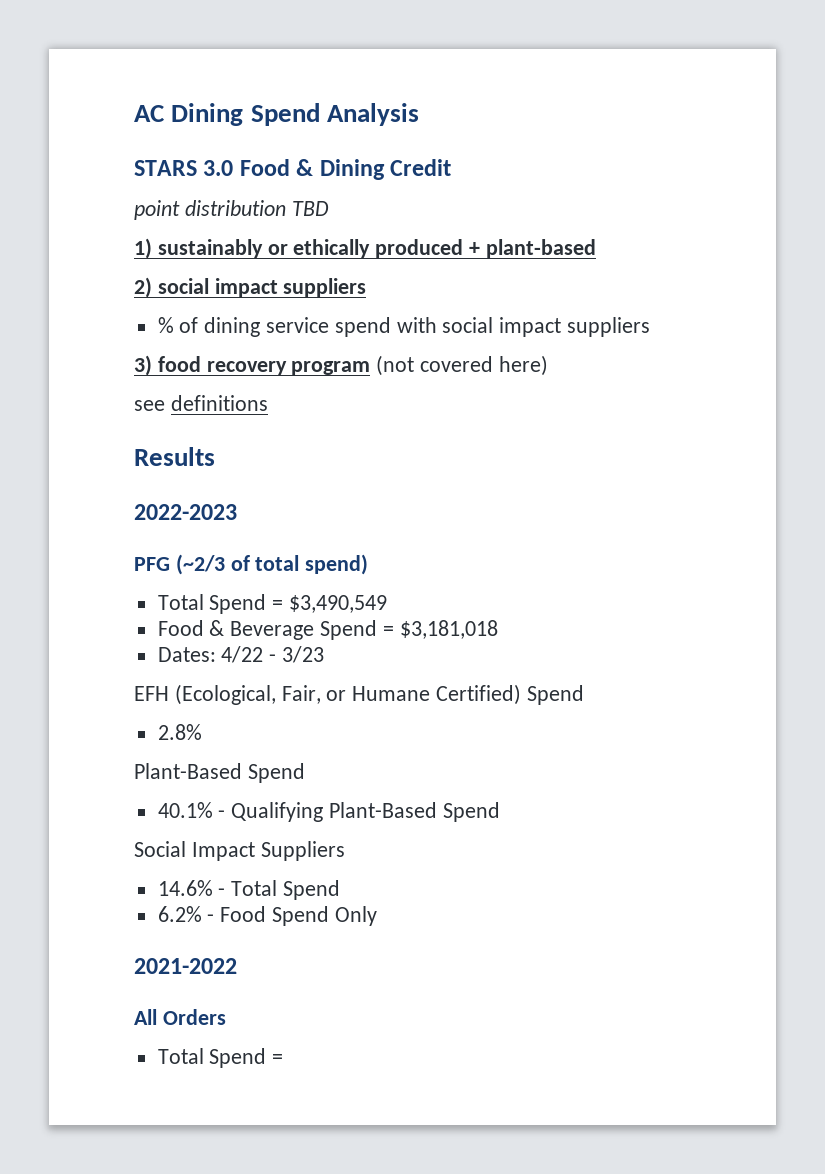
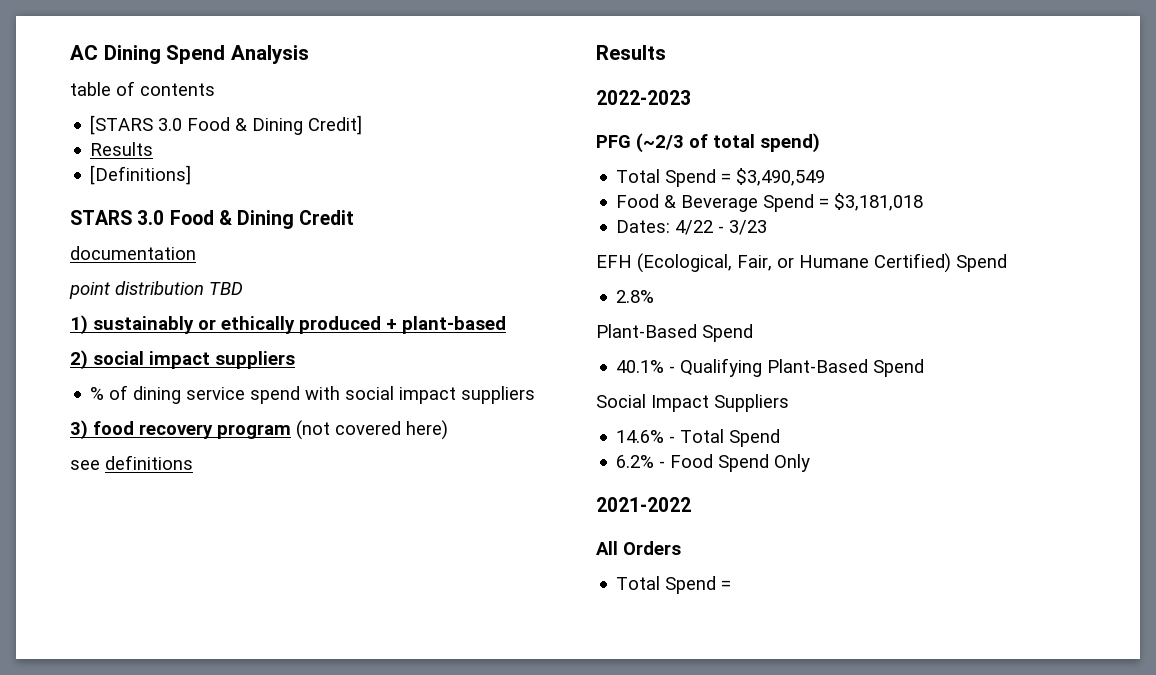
+ table of contents
+ [STARS 3.0 Food & Dining Credit]
+ Results
+ [Definitions]
+ documentation

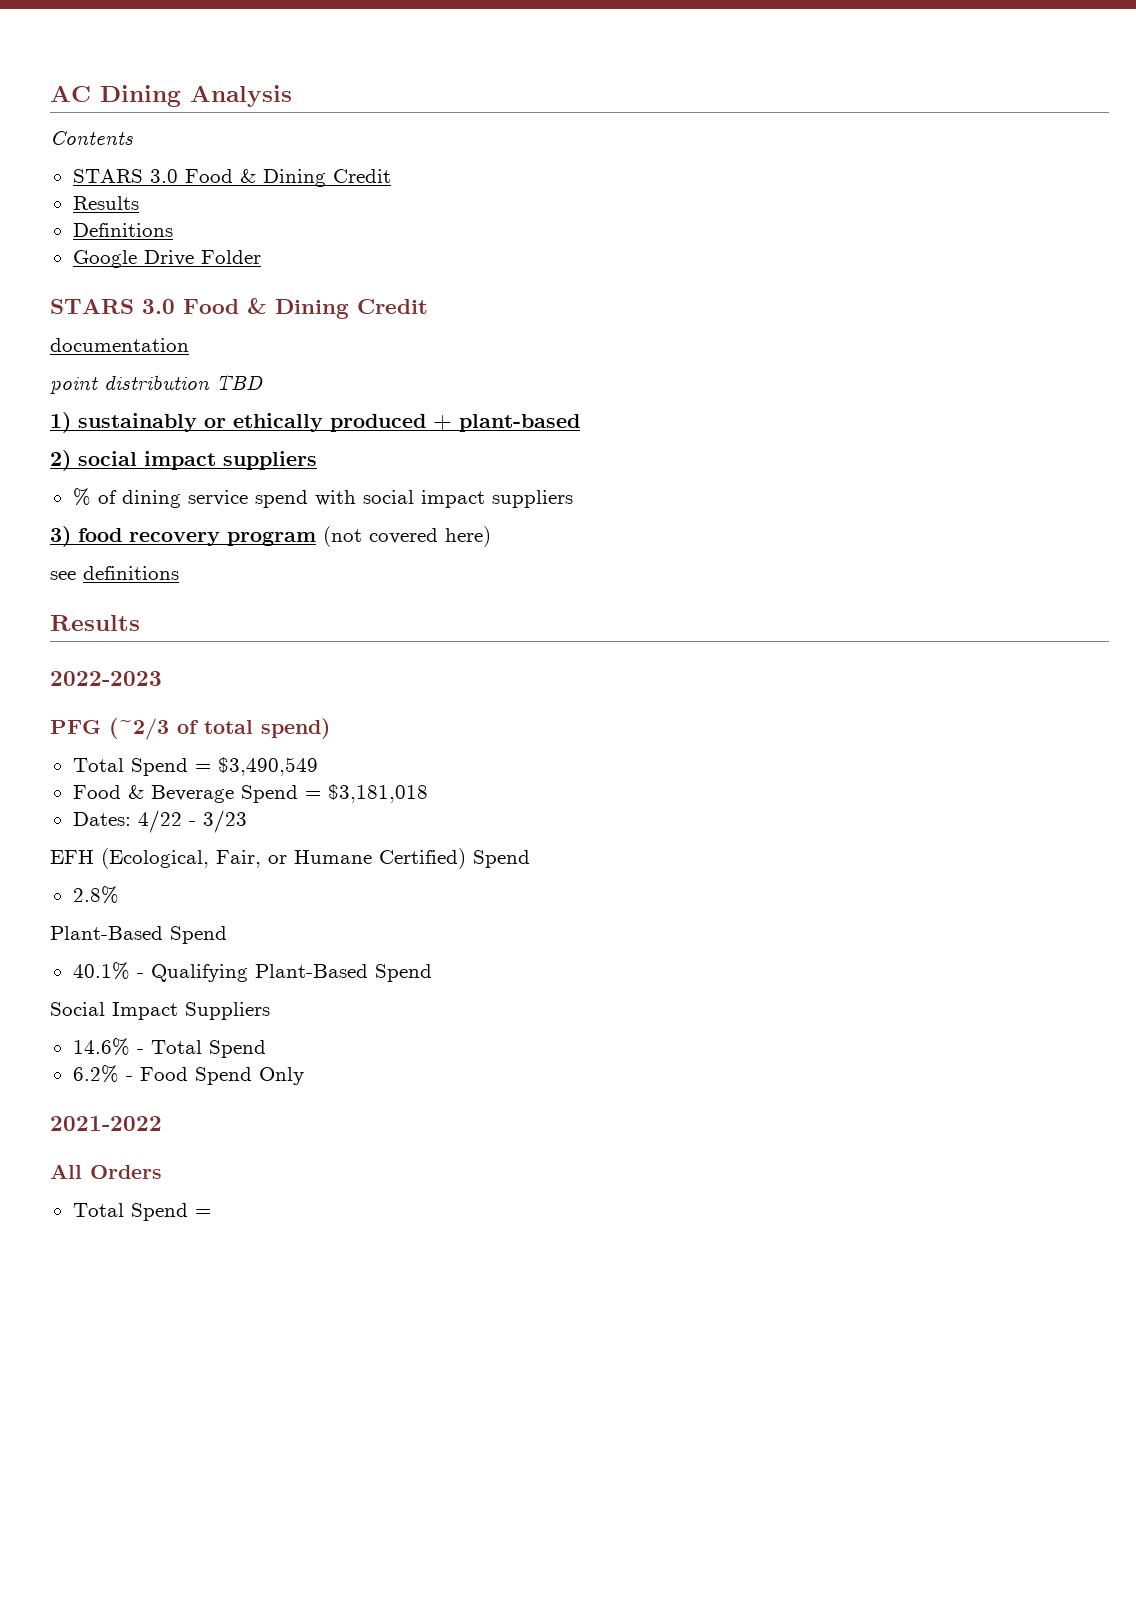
- AC Dining Spend Analysis
+ AC Dining Analysis
- table of contents
- [STARS 3.0 Food & Dining Credit]
+ Contents
+ STARS 3.0 Food & Dining Credit
  Results
- [Definitions]
+ Definitions
+ Google Drive Folder

